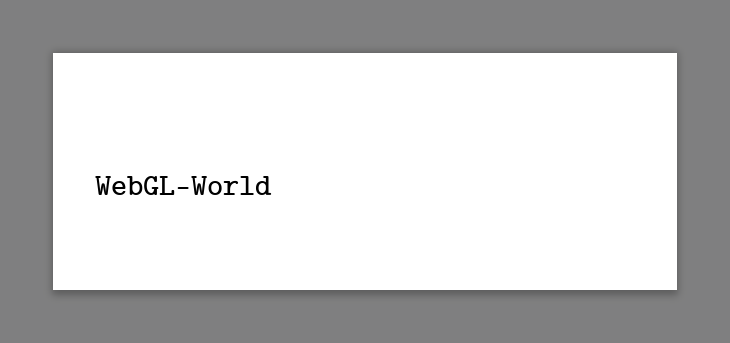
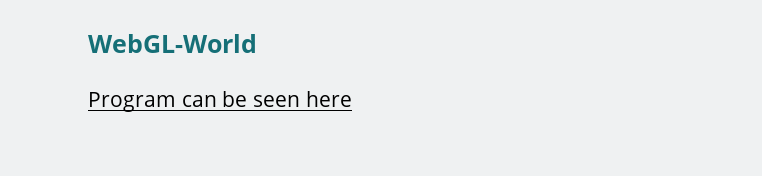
+ Program can be seen here

